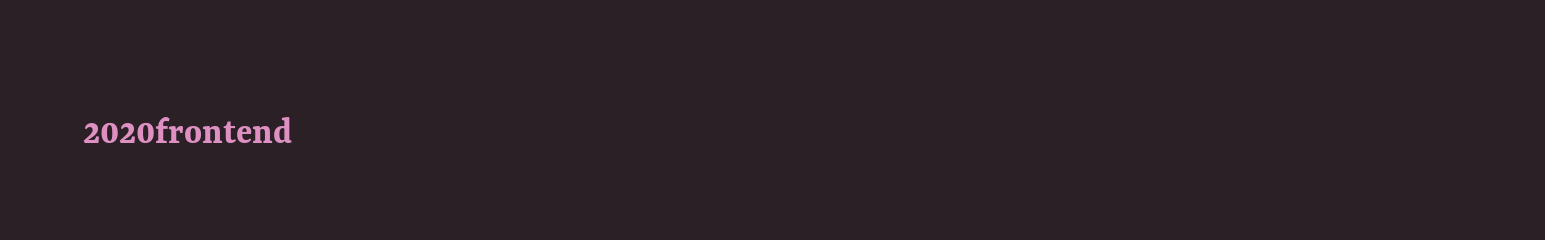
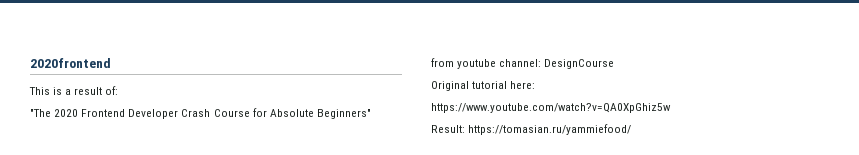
+ This is a result of:
+ "The 2020 Frontend Developer Crash Course for Absolute Beginners"
+ from youtube channel: DesignCourse
+ Original tutorial here:
+ https://www.youtube.com/watch?v=QA0XpGhiz5w
+ Result: https://tomasian.ru/yammiefood/

